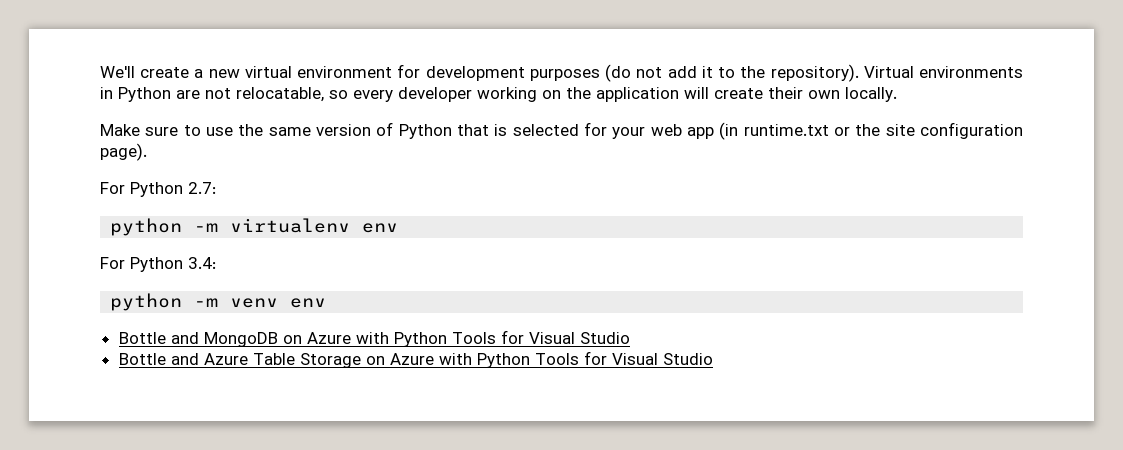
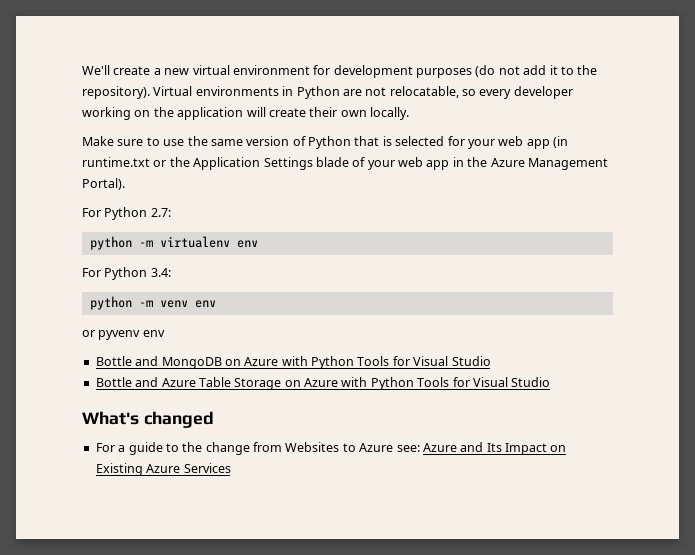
- Make sure to use the same version of Python that is selected for your web app (in runtime.txt or the site configuration page).
+ Make sure to use the same version of Python that is selected for your web app (in runtime.txt or the Application Settings blade of your web app in the Azure Management Portal).
+ or pyvenv env
+ What's changed
+ For a guide to the change from Websites to Azure see: Azure and Its Impact on Existing Azure Services

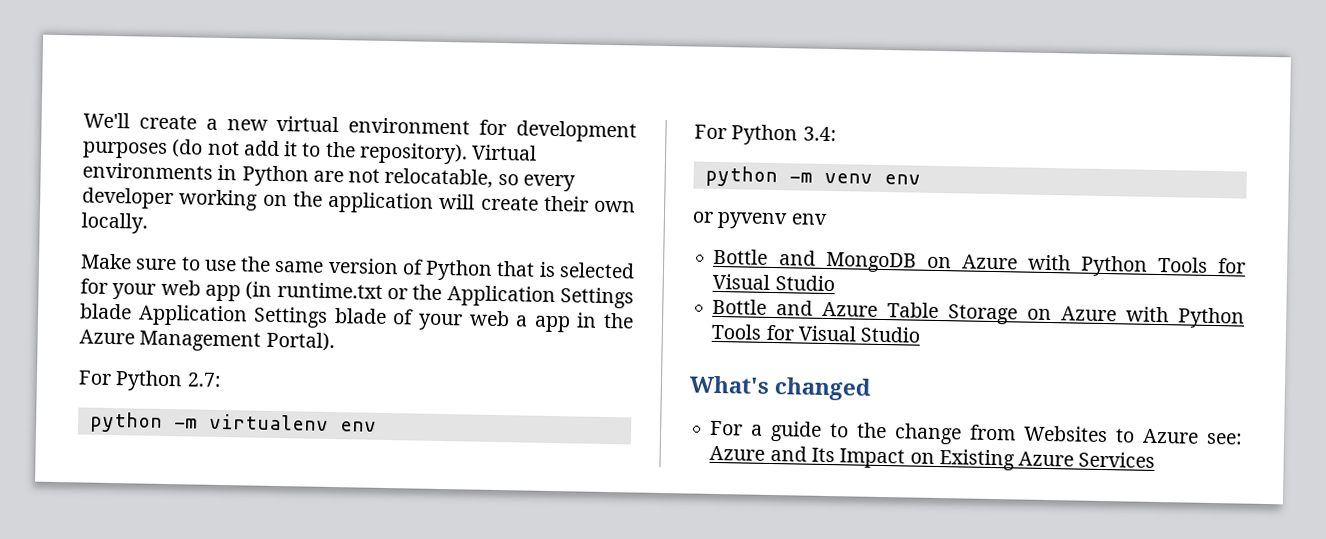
- Make sure to use the same version of Python that is selected for your web app (in runtime.txt or the Application Settings blade of your web app in the Azure Management Portal).
+ Make sure to use the same version of Python that is selected for your web app (in runtime.txt or the Application Settings blade Application Settings blade of your web a app in the Azure Management Portal).

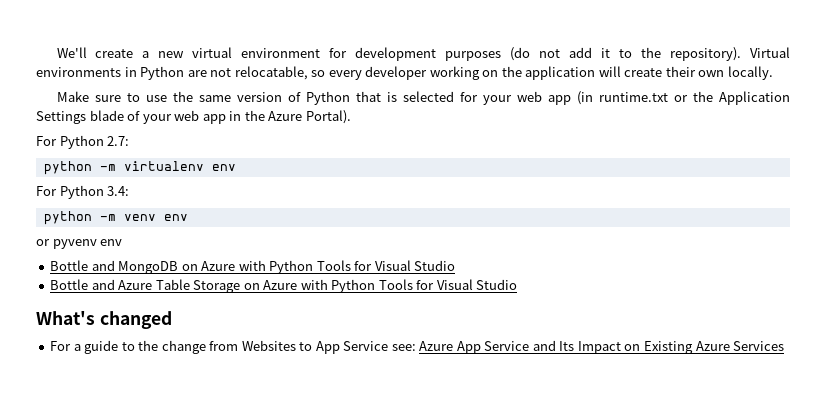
- Make sure to use the same version of Python that is selected for your web app (in runtime.txt or the Application Settings blade Application Settings blade of your web a app in the Azure Management Portal).
+ Make sure to use the same version of Python that is selected for your web app (in runtime.txt or the Application Settings blade of your web app in the Azure Portal).
- For a guide to the change from Websites to Azure see: Azure and Its Impact on Existing Azure Services
+ For a guide to the change from Websites to App Service see: Azure App Service and Its Impact on Existing Azure Services

